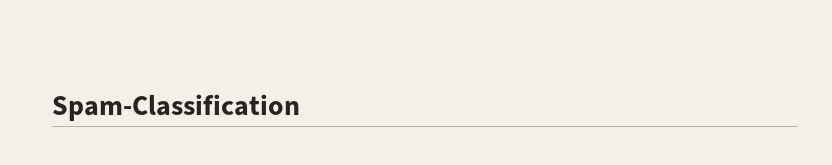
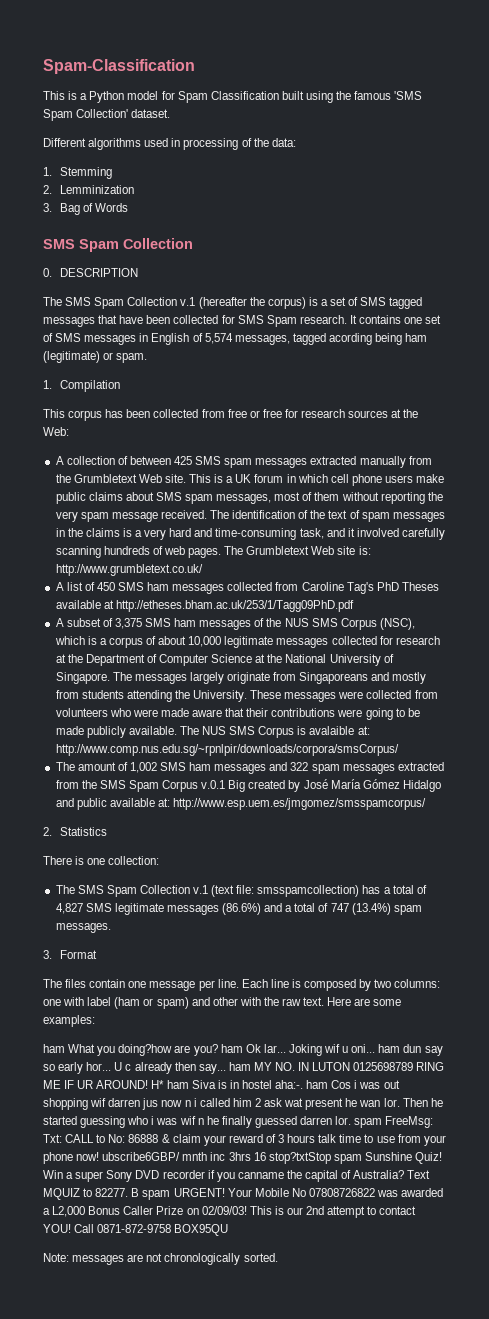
+ This is a Python model for Spam Classification built using the famous 'SMS Spam Collection' dataset.
+ Different algorithms used in processing of the data:
+ 1. Stemming
+ 2. Lemminization
+ 3. Bag of Words
+ SMS Spam Collection
+ 0. DESCRIPTION
+ The SMS Spam Collection v.1 (hereafter the corpus) is a set of SMS tagged messages that have been collected for SMS Spam research. It contains one set of SMS messages in English of 5,574 messages, tagged acording being ham (legitimate) or spam.
+ 1. Compilation
+ This corpus has been collected from free or free for research sources at the Web:
+ A collection of between 425 SMS spam messages extracted manually from the Grumbletext Web site. This is a UK forum in which cell phone users make public claims about SMS spam messages, most of them without reporting the very spam message received. The identification of the text of spam messages in the claims is a very hard and time-consuming task, and it involved carefully scanning hundreds of web pages. The Grumbletext Web site is: http://www.grumbletext.co.uk/
+ A list of 450 SMS ham messages collected from Caroline Tag's PhD Theses available at http://etheses.bham.ac.uk/253/1/Tagg09PhD.pdf
+ A subset of 3,375 SMS ham messages of the NUS SMS Corpus (NSC), which is a corpus of about 10,000 legitimate messages collected for research at the Department of Computer Science at the National University of Singapore. The messages largely originate from Singaporeans and mostly from students attending the University. These messages were collected from volunteers who were made aware that their contributions were going to be made publicly available. The NUS SMS Corpus is avalaible at: http://www.comp.nus.edu.sg/~rpnlpir/downloads/corpora/smsCorpus/
+ The amount of 1,002 SMS ham messages and 322 spam messages extracted from the SMS Spam Corpus v.0.1 Big created by José María Gómez Hidalgo and public available at: http://www.esp.uem.es/jmgomez/smsspamcorpus/
+ 2. Statistics
+ There is one collection:
+ The SMS Spam Collection v.1 (text file: smsspamcollection) has a total of 4,827 SMS legitimate messages (86.6%) and a total of 747 (13.4%) spam messages.
+ 3. Format
+ The files contain one message per line. Each line is composed by two columns: one with label (ham or spam) and other with the raw text. Here are some examples:
+ ham What you doing?how are you? ham Ok lar... Joking wif u oni... ham dun say so early hor... U c already then say... ham MY NO. IN LUTON 0125698789 RING ME IF UR AROUND! H* ham Siva is in hostel aha:-. ham Cos i was out shopping wif darren jus now n i called him 2 ask wat present he wan lor. Then he started guessing who i was wif n he finally guessed darren lor. spam FreeMsg: Txt: CALL to No: 86888 & claim your reward of 3 hours talk time to use from your phone now! ubscribe6GBP/ mnth inc 3hrs 16 stop?txtStop spam Sunshine Quiz! Win a super Sony DVD recorder if you canname the capital of Australia? Text MQUIZ to 82277. B spam URGENT! Your Mobile No 07808726822 was awarded a L2,000 Bonus Caller Prize on 02/09/03! This is our 2nd attempt to contact YOU! Call 0871-872-9758 BOX95QU
+ Note: messages are not chronologically sorted.

